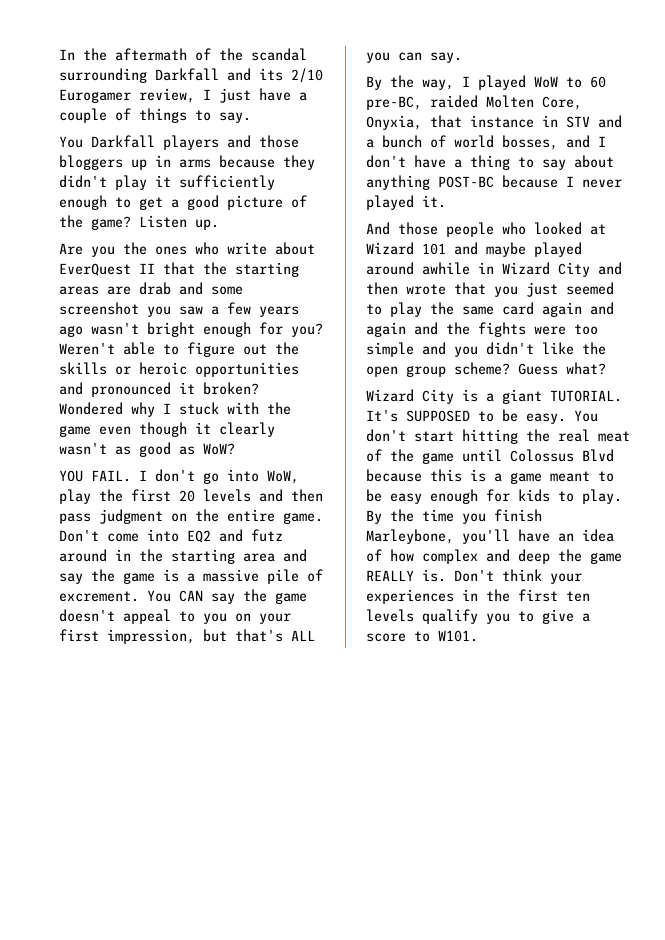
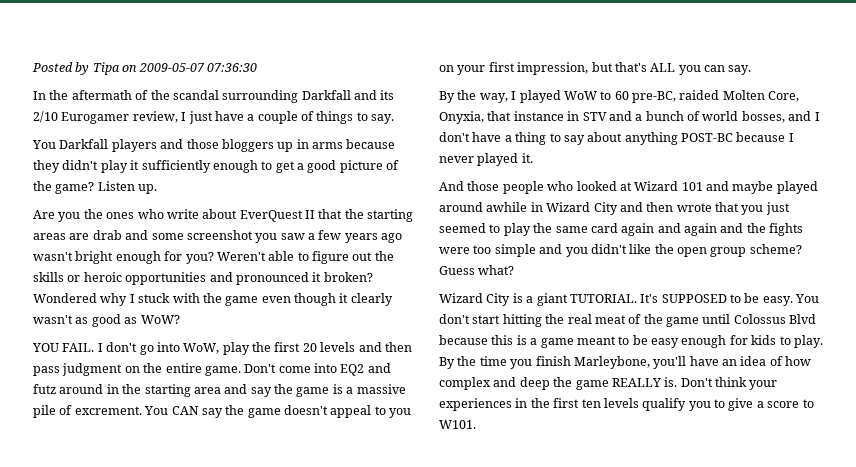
+ Posted by Tipa on 2009-05-07 07:36:30

